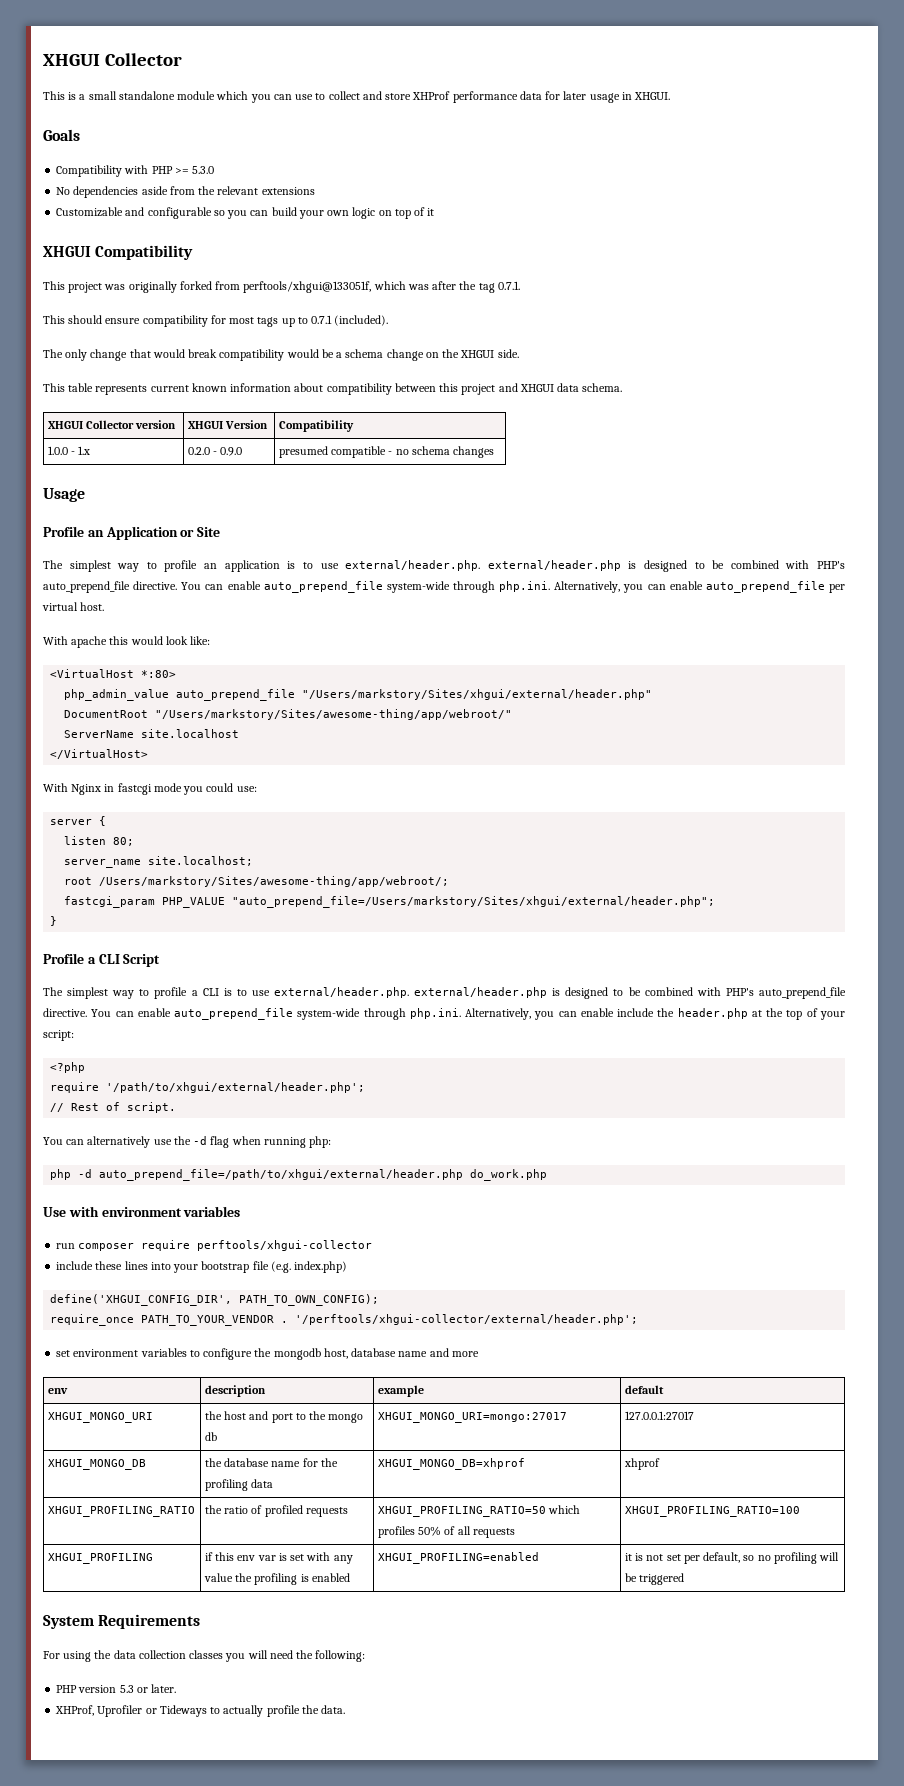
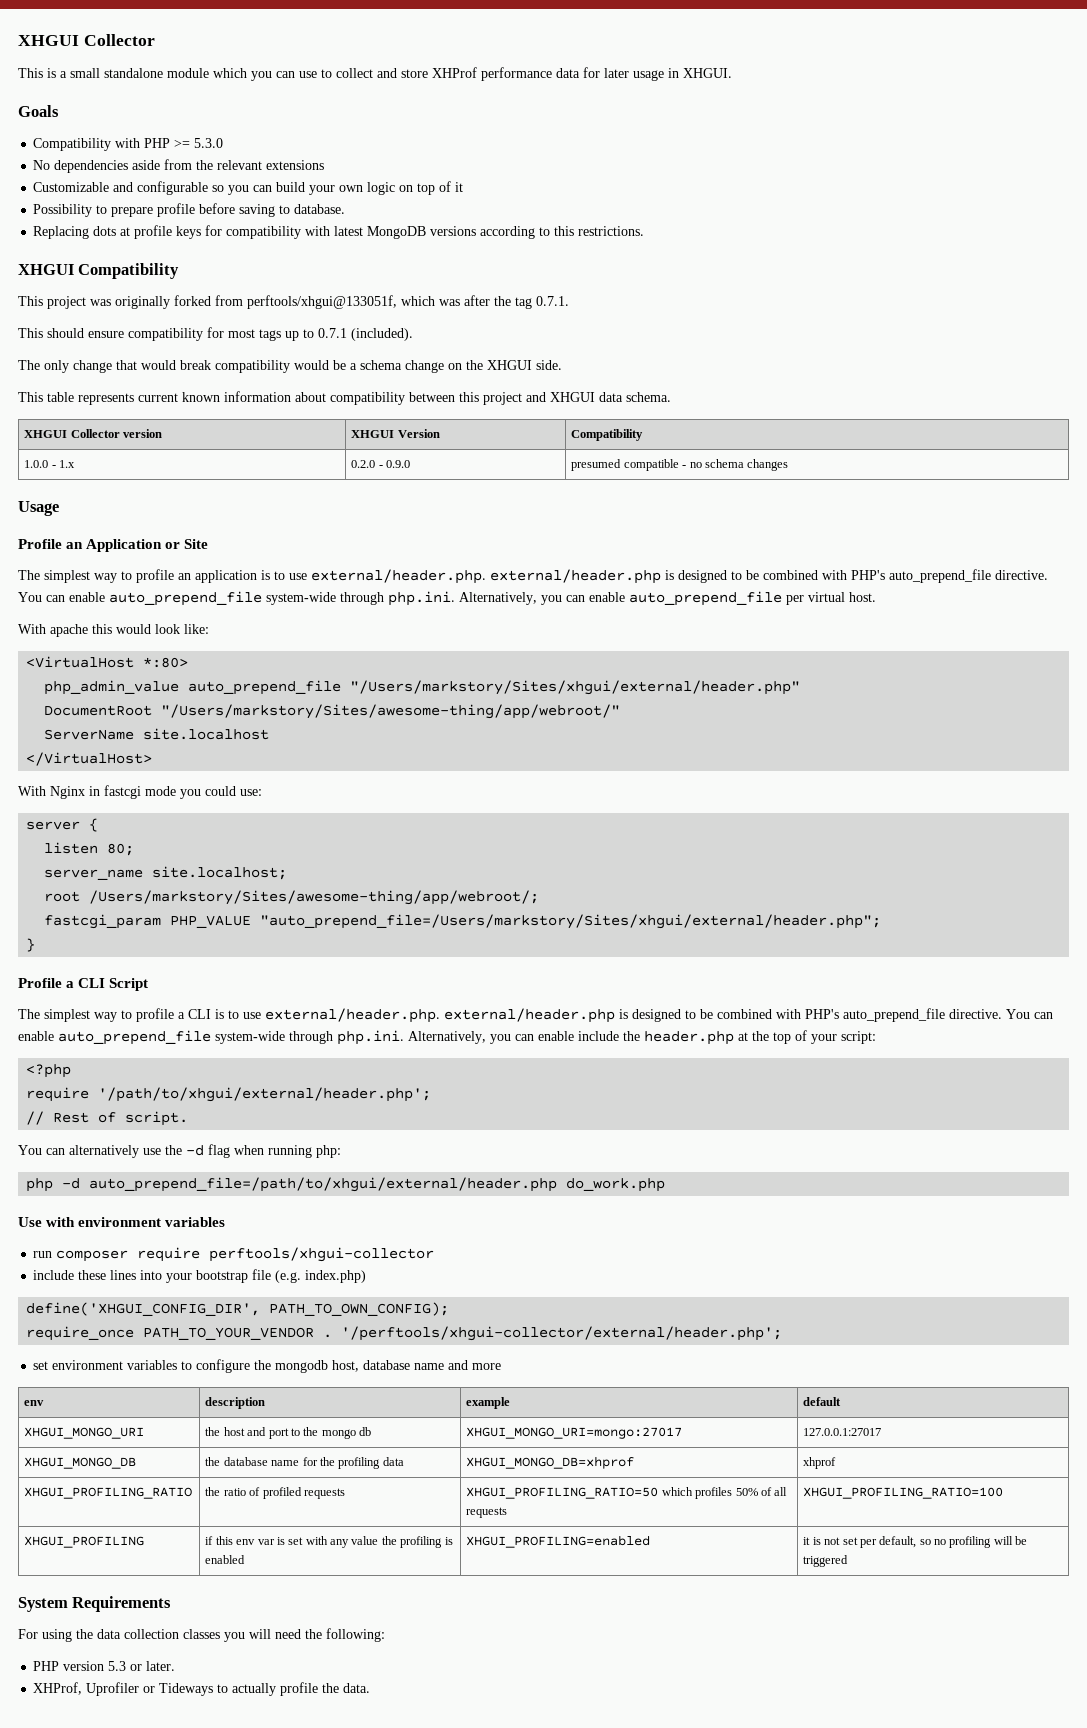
+ Possibility to prepare profile before saving to database.
+ Replacing dots at profile keys for compatibility with latest MongoDB versions according to this restrictions.

